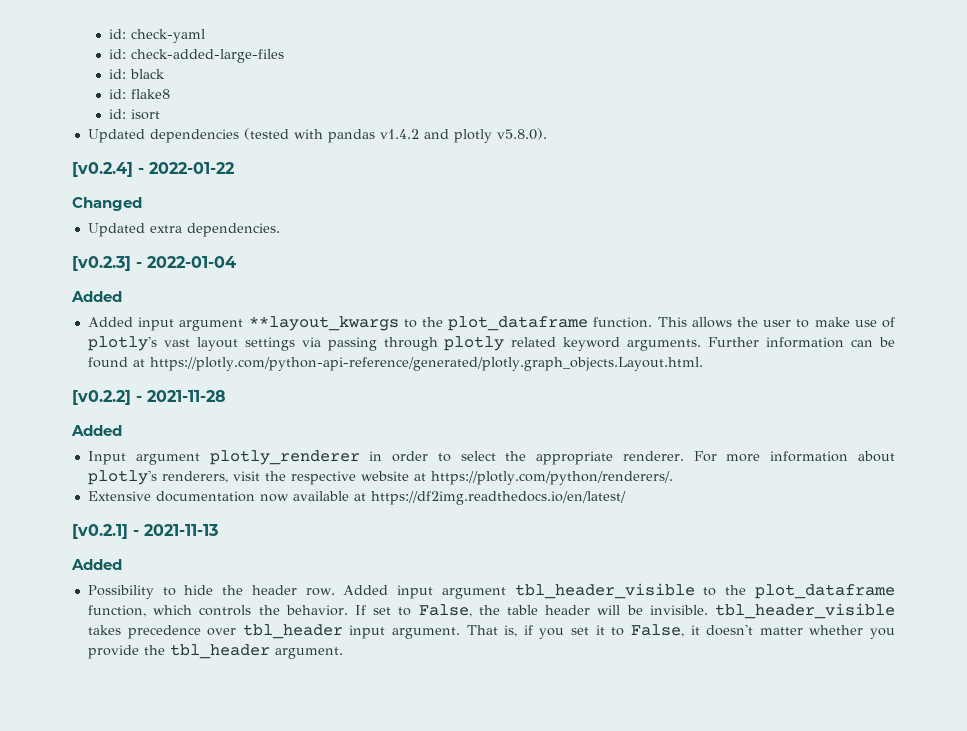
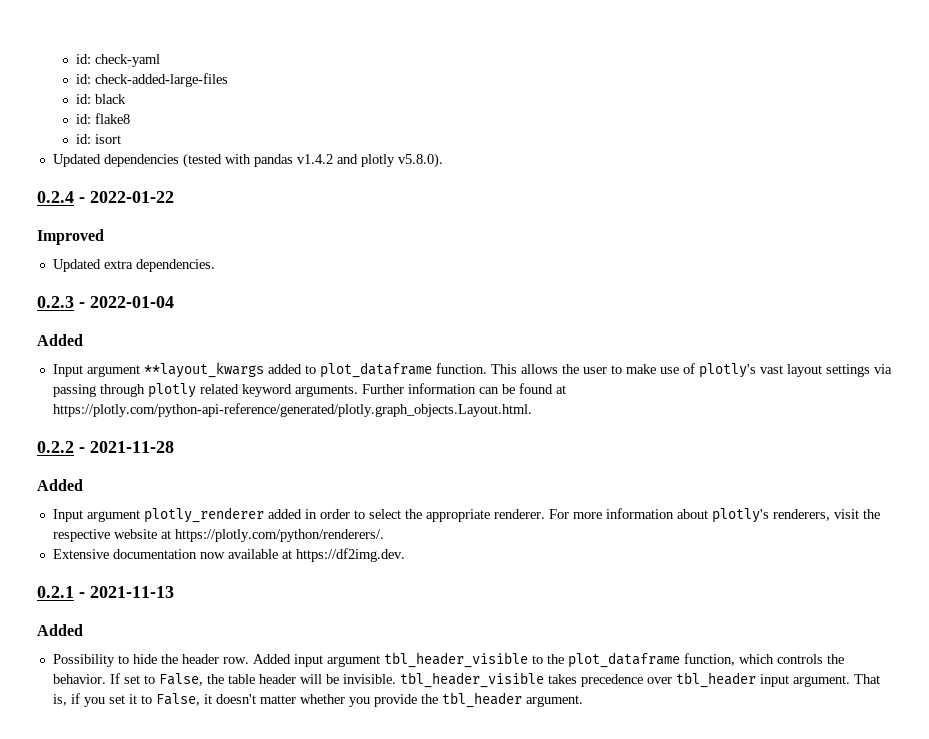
- [v0.2.4] - 2022-01-22
+ 0.2.4 - 2022-01-22
- Changed
+ Improved
- [v0.2.3] - 2022-01-04
+ 0.2.3 - 2022-01-04
- Added input argument **layout_kwargs to the plot_dataframe function.
+ Input argument **layout_kwargs added to plot_dataframe function.
- [v0.2.2] - 2021-11-28
+ 0.2.2 - 2021-11-28
- Input argument plotly_renderer in order to select the appropriate renderer.
+ Input argument plotly_renderer added in order to select the appropriate renderer.
- Extensive documentation now available at https://df2img.readthedocs.io/en/latest/
- [v0.2.1] - 2021-11-13
+ Extensive documentation now available at https://df2img.dev.
+ 0.2.1 - 2021-11-13

